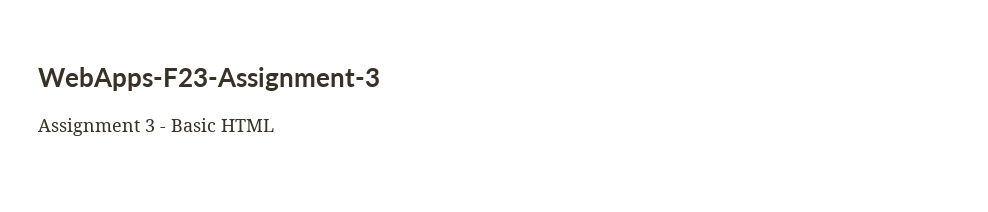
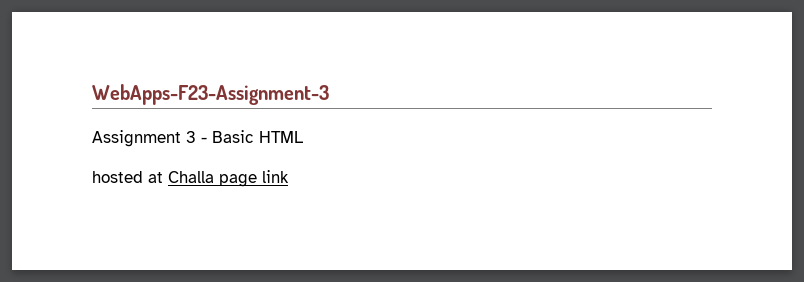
+ hosted at Challa page link

